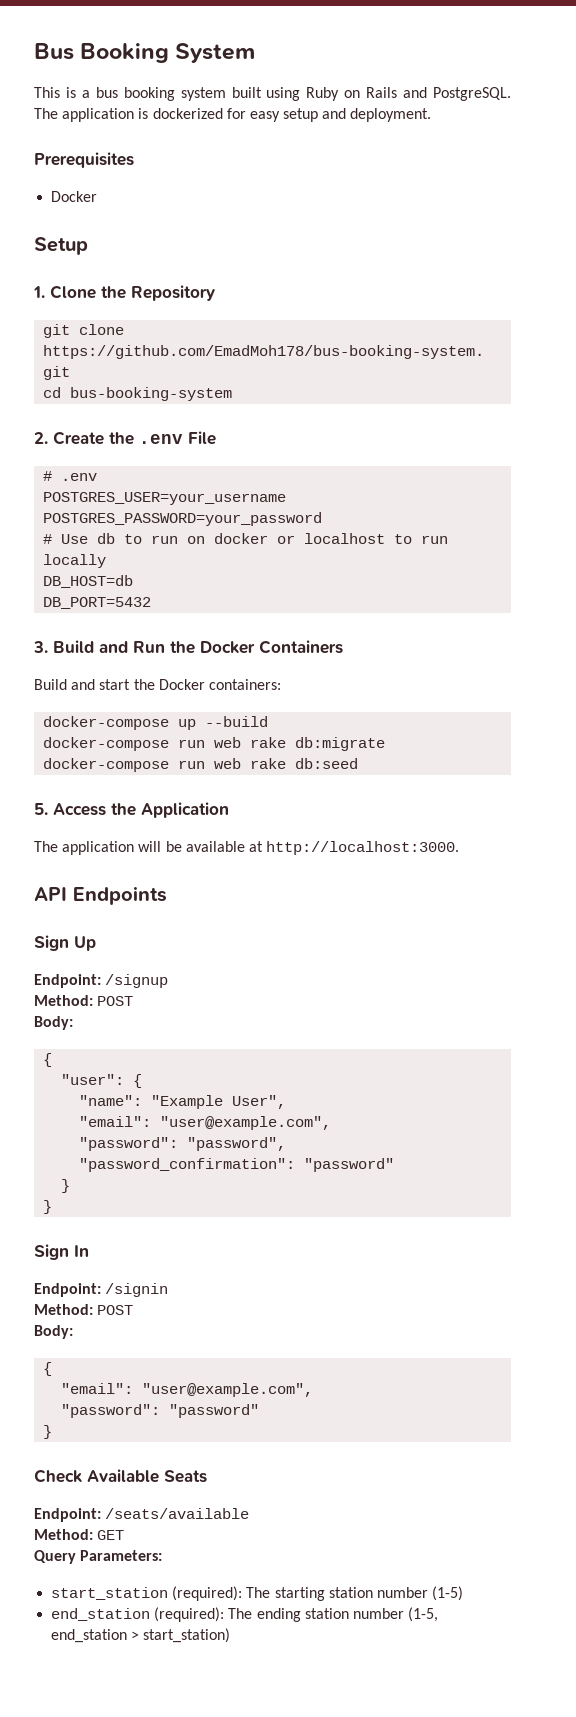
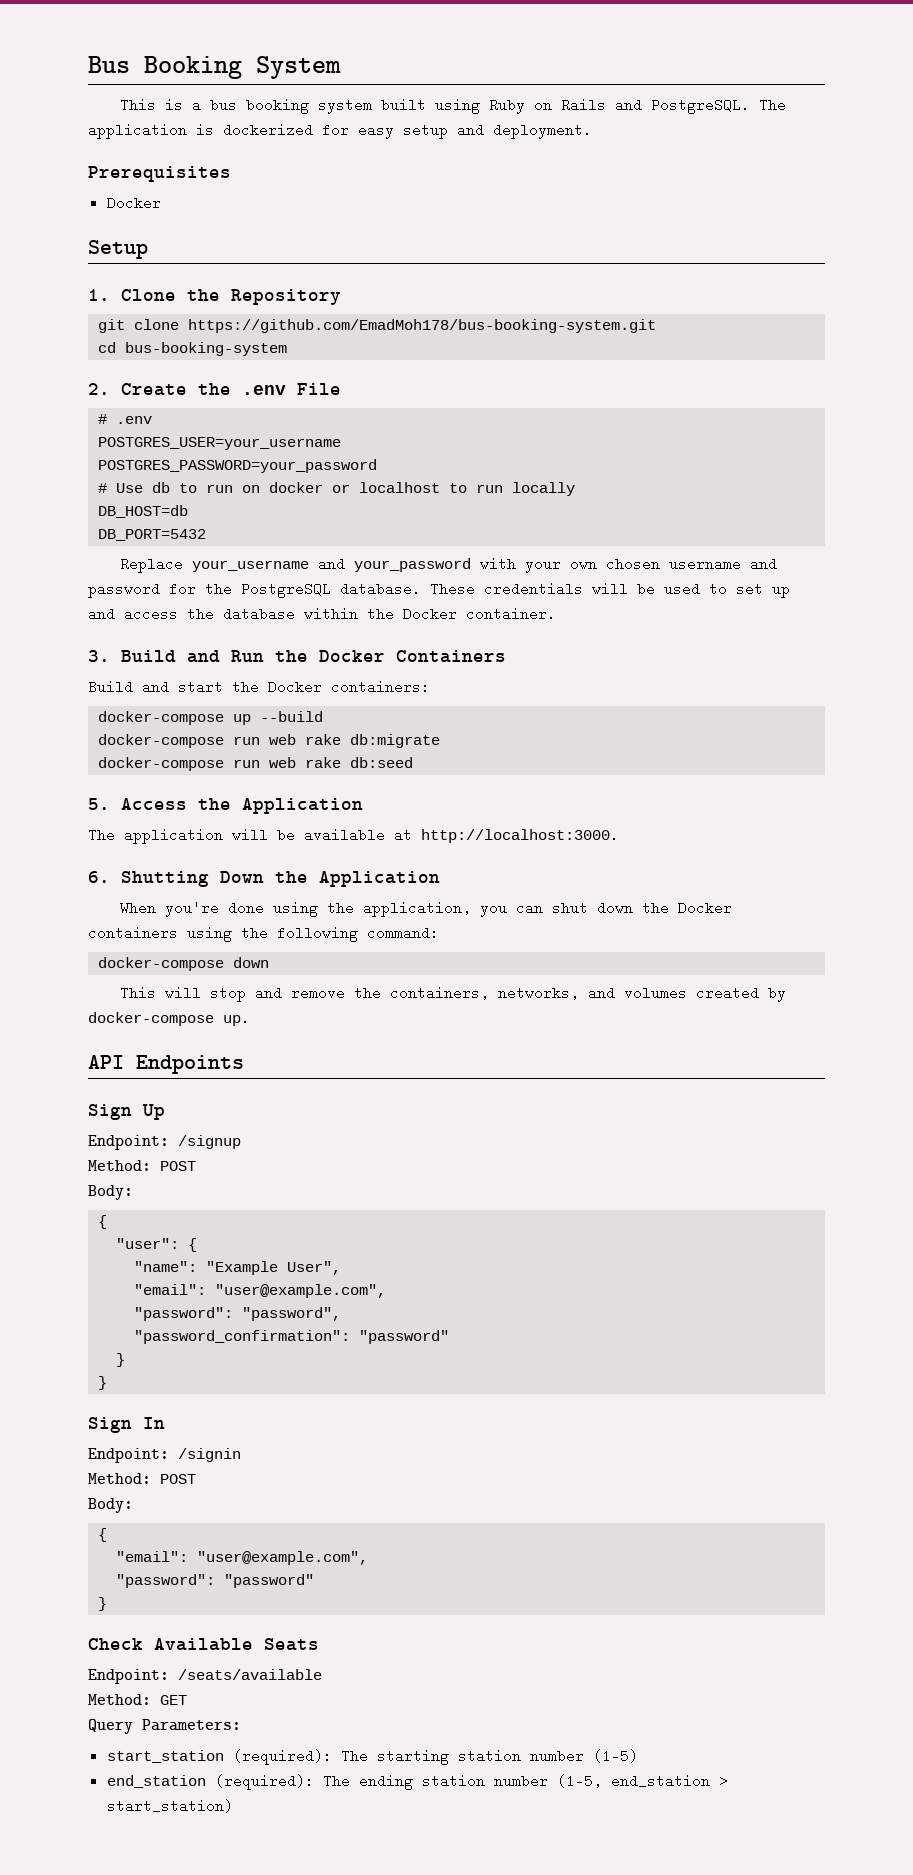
+ Replace your_username and your_password with your own chosen username and password for the PostgreSQL database. These credentials will be used to set up and access the database within the Docker container.
+ 6. Shutting Down the Application
+ When you're done using the application, you can shut down the Docker containers using the following command:
+ docker-compose down
+ This will stop and remove the containers, networks, and volumes created by docker-compose up.

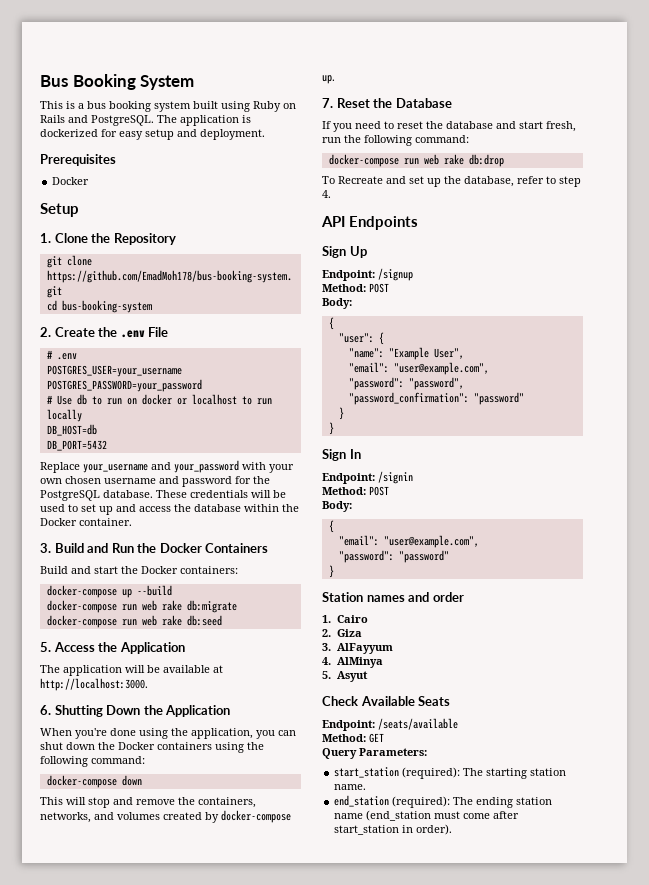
+ 7. Reset the Database
+ If you need to reset the database and start fresh, run the following command:
+ docker-compose run web rake db:drop
+ To Recreate and set up the database, refer to step 4.
+ Station names and order
+ 1. Cairo
+ 2. Giza
+ 3. AlFayyum
+ 4. AlMinya
+ 5. Asyut
- start_station (required): The starting station number (1-5)
+ start_station (required): The starting station name.
- end_station (required): The ending station number (1-5, end_station > start_station)
+ end_station (required): The ending station name (end_station must come after start_station in order).

